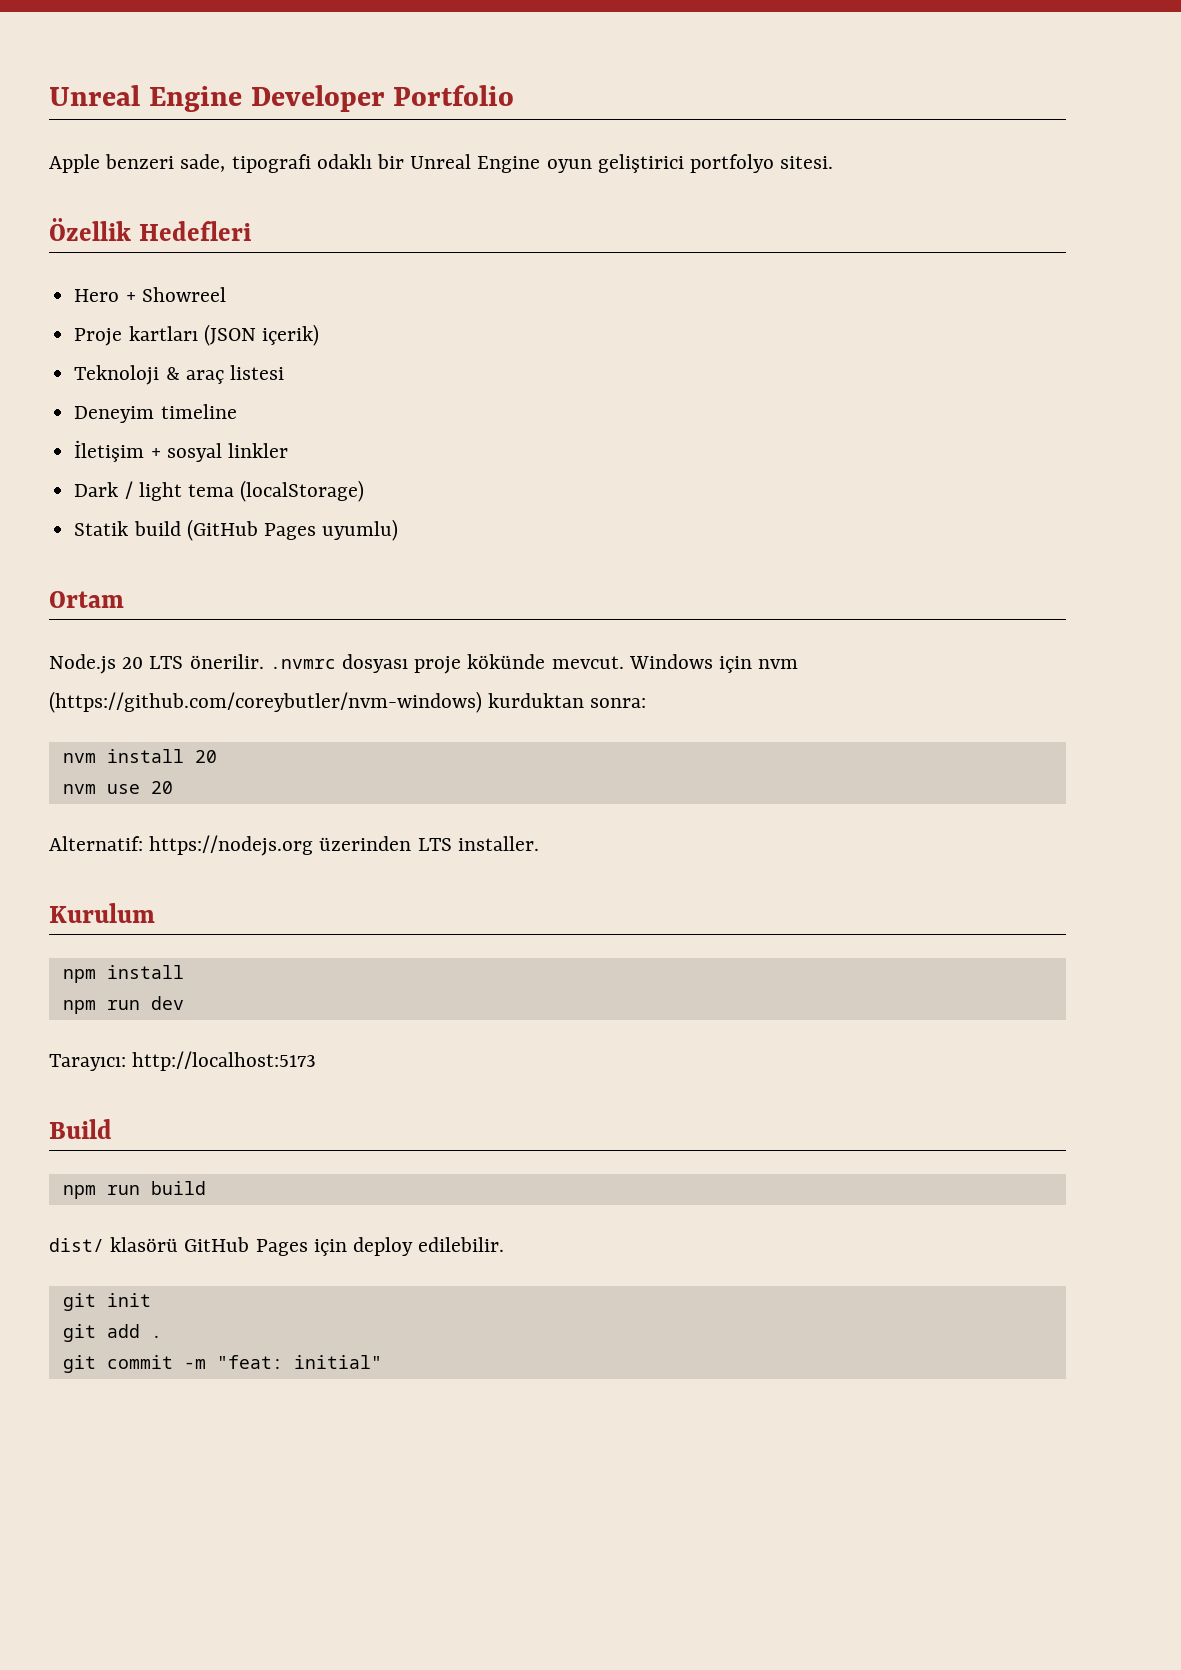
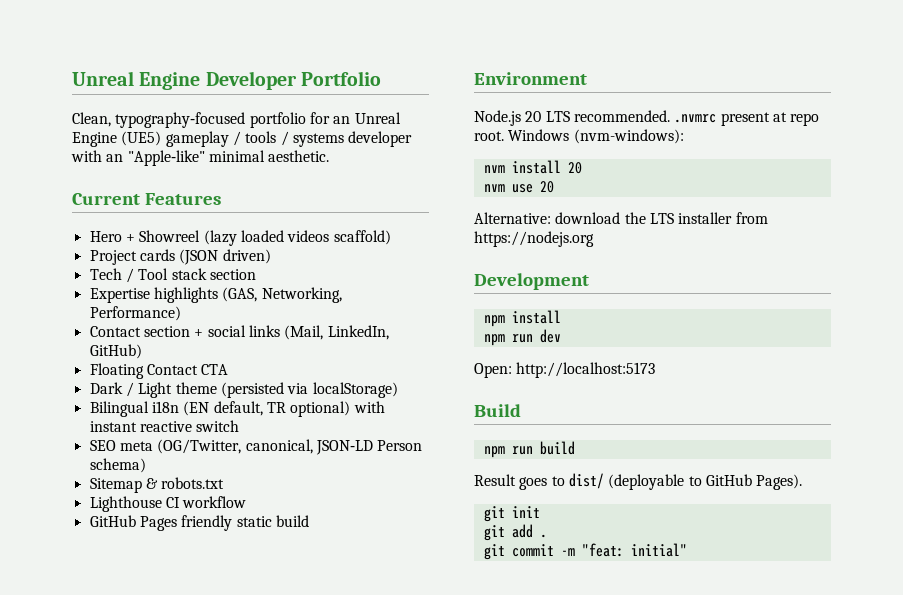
- Apple benzeri sade, tipografi odaklı bir Unreal Engine oyun geliştirici portfolyo sitesi.
- Özellik Hedefleri
- Hero + Showreel
- Proje kartları (JSON içerik)
- Teknoloji & araç listesi
- Deneyim timeline
- İletişim + sosyal linkler
- Dark / light tema (localStorage)
- Statik build (GitHub Pages uyumlu)
- Ortam
- Node.js 20 LTS önerilir. .nvmrc dosyası proje kökünde mevcut. Windows için nvm (https://github.com/coreybutler/nvm-windows) kurduktan sonra:
+ Clean, typography‑focused portfolio for an Unreal Engine (UE5) gameplay / tools / systems developer with an "Apple‑like" minimal aesthetic.
+ Current Features
+ Hero + Showreel (lazy loaded videos scaffold)
+ Project cards (JSON driven)
+ Tech / Tool stack section
+ Expertise highlights (GAS, Networking, Performance)
+ Contact section + social links (Mail, LinkedIn, GitHub)
+ Floating Contact CTA
+ Dark / Light theme (persisted via localStorage)
+ Bilingual i18n (EN default, TR optional) with instant reactive switch
+ SEO meta (OG/Twitter, canonical, JSON‑LD Person schema)
+ Sitemap & robots.txt
+ Lighthouse CI workflow
+ GitHub Pages friendly static build
+ Environment
+ Node.js 20 LTS recommended. .nvmrc present at repo root. Windows (nvm-windows):
- Alternatif: https://nodejs.org üzerinden LTS installer.
- Kurulum
+ Alternative: download the LTS installer from https://nodejs.org
+ Development
- Tarayıcı: http://localhost:5173
+ Open: http://localhost:5173
- dist/ klasörü GitHub Pages için deploy edilebilir.
+ Result goes to dist/ (deployable to GitHub Pages).

